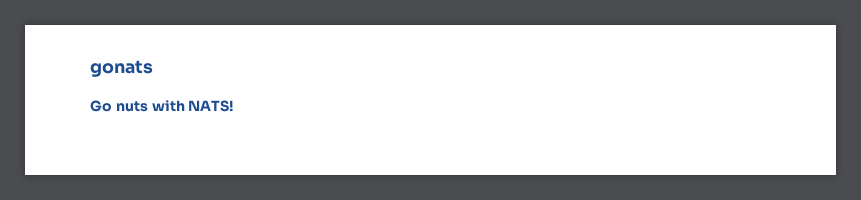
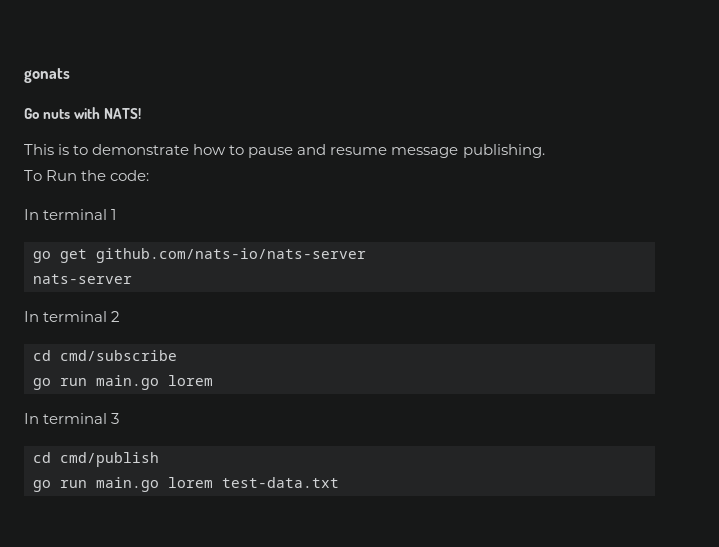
+ This is to demonstrate how to pause and resume message publishing.
+ To Run the code:
+ In terminal 1
+ go get github.com/nats-io/nats-server
+ nats-server
+ In terminal 2
+ cd cmd/subscribe
+ go run main.go lorem
+ In terminal 3
+ cd cmd/publish
+ go run main.go lorem test-data.txt

